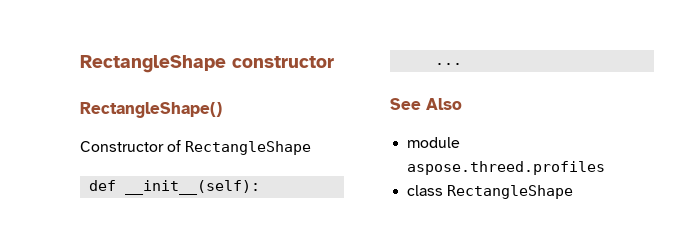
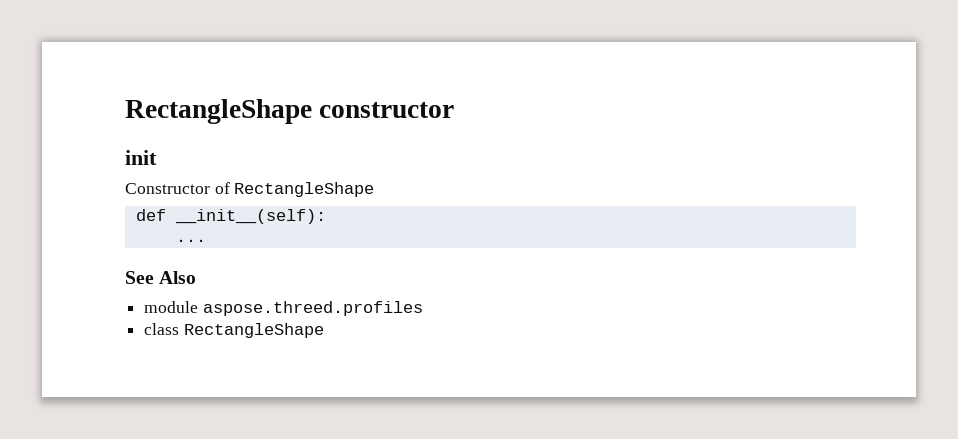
- RectangleShape()
+ init

